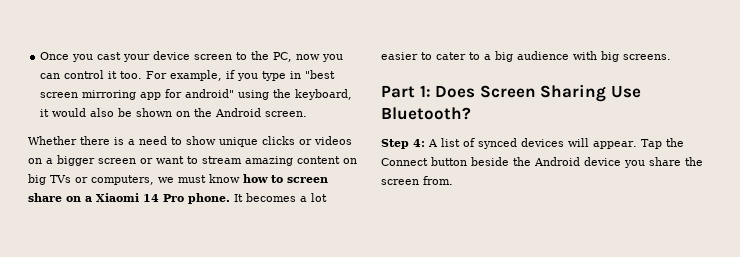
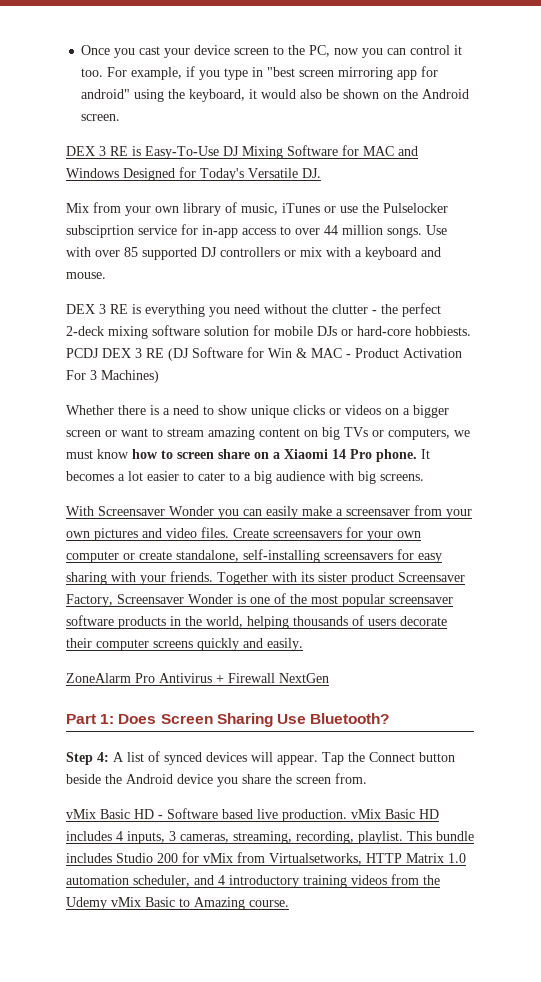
+ DEX 3 RE is Easy-To-Use DJ Mixing Software for MAC and Windows Designed for Today's Versatile DJ.
+ Mix from your own library of music, iTunes or use the Pulselocker subsciprtion service for in-app access to over 44 million songs. Use with over 85 supported DJ controllers or mix with a keyboard and mouse.
+ DEX 3 RE is everything you need without the clutter - the perfect 2-deck mixing software solution for mobile DJs or hard-core hobbiests. PCDJ DEX 3 RE (DJ Software for Win & MAC - Product Activation For 3 Machines)
+ With Screensaver Wonder you can easily make a screensaver from your own pictures and video files. Create screensavers for your own computer or create standalone, self-installing screensavers for easy sharing with your friends. Together with its sister product Screensaver Factory, Screensaver Wonder is one of the most popular screensaver software products in the world, helping thousands of users decorate their computer screens quickly and easily.
+ ZoneAlarm Pro Antivirus + Firewall NextGen
+ vMix Basic HD - Software based live production. vMix Basic HD includes 4 inputs, 3 cameras, streaming, recording, playlist. This bundle includes Studio 200 for vMix from Virtualsetworks, HTTP Matrix 1.0 automation scheduler, and 4 introductory training videos from the Udemy vMix Basic to Amazing course.

